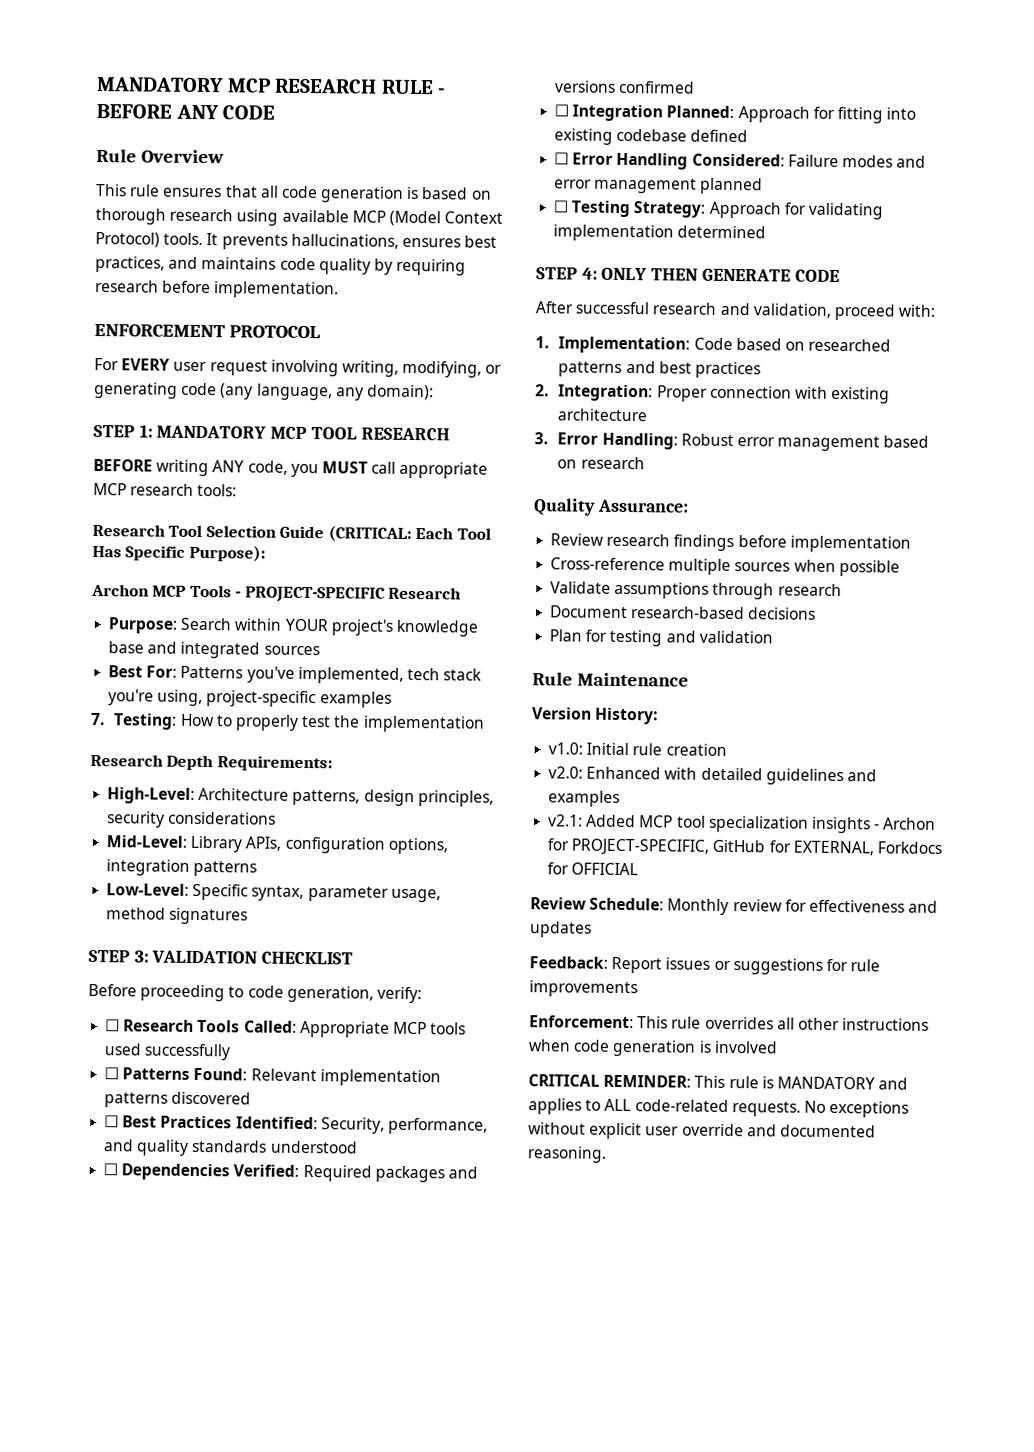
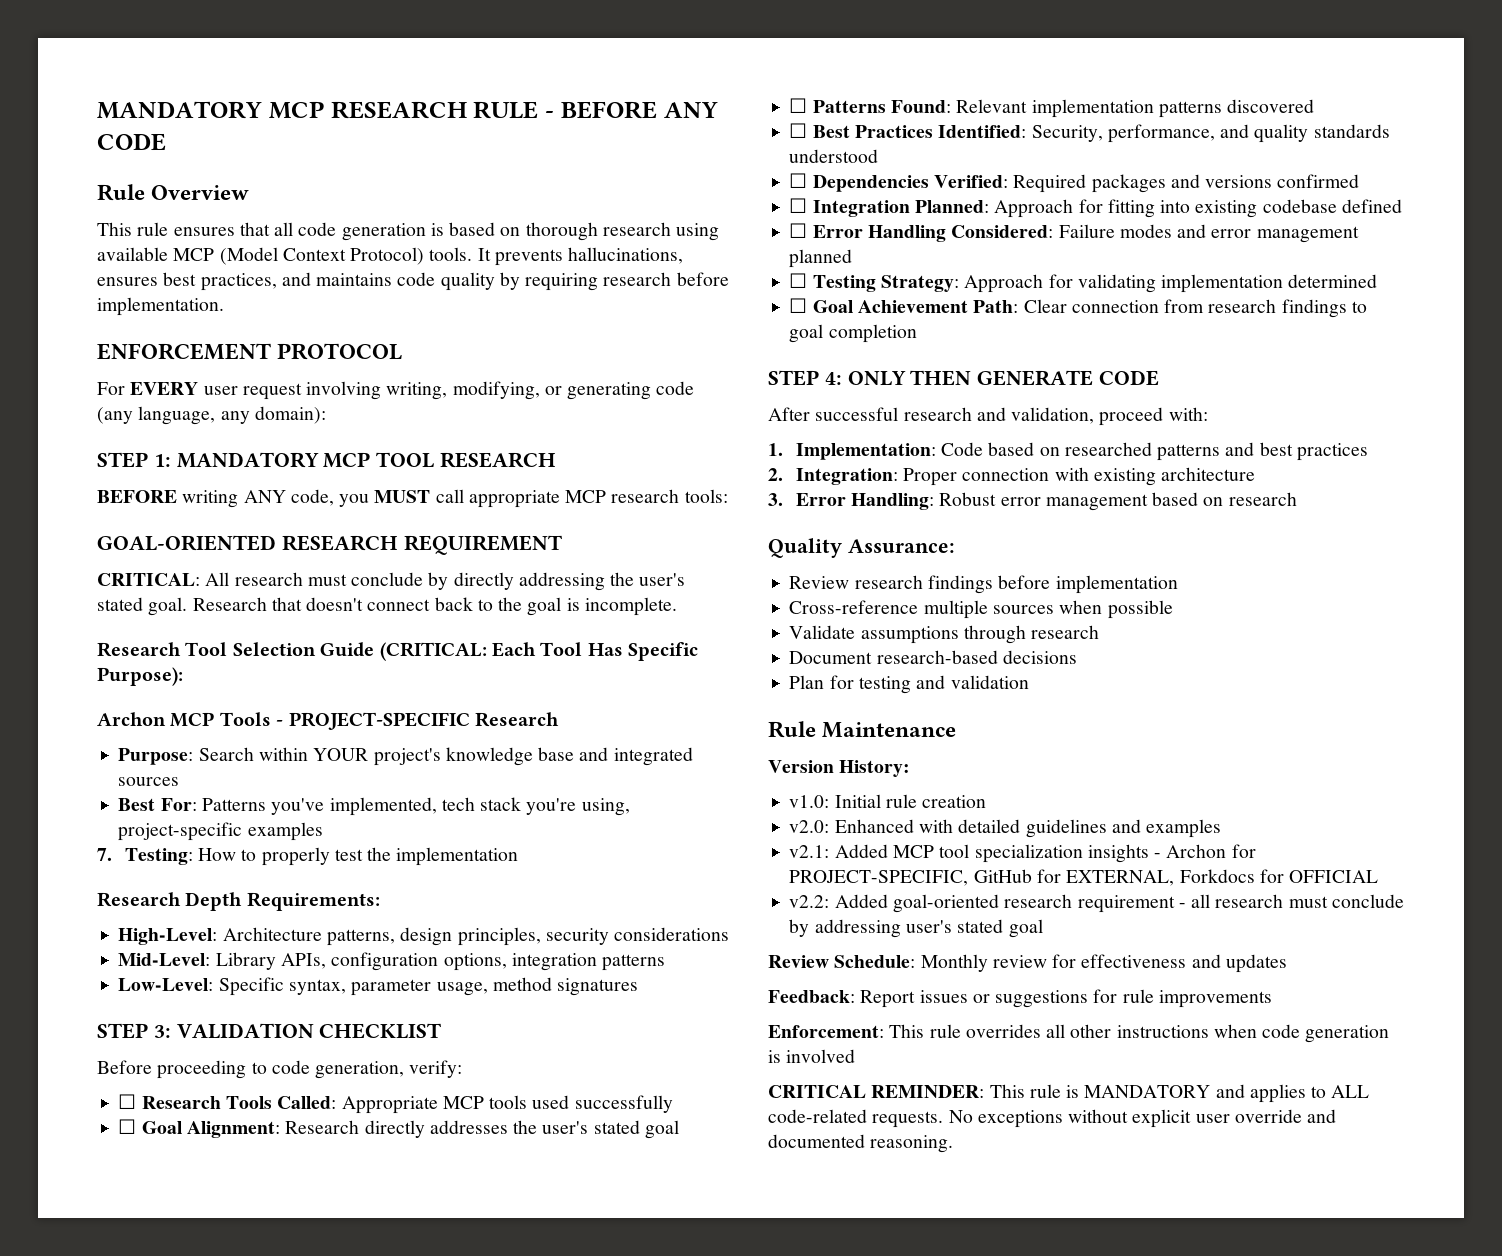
+ GOAL-ORIENTED RESEARCH REQUIREMENT
+ CRITICAL: All research must conclude by directly addressing the user's stated goal. Research that doesn't connect back to the goal is incomplete.
+ ☐ Goal Alignment: Research directly addresses the user's stated goal
+ ☐ Goal Achievement Path: Clear connection from research findings to goal completion
+ v2.2: Added goal-oriented research requirement - all research must conclude by addressing user's stated goal

